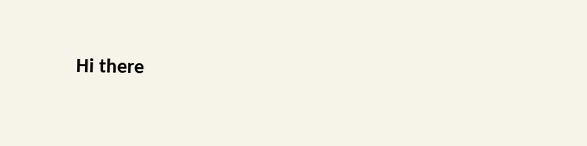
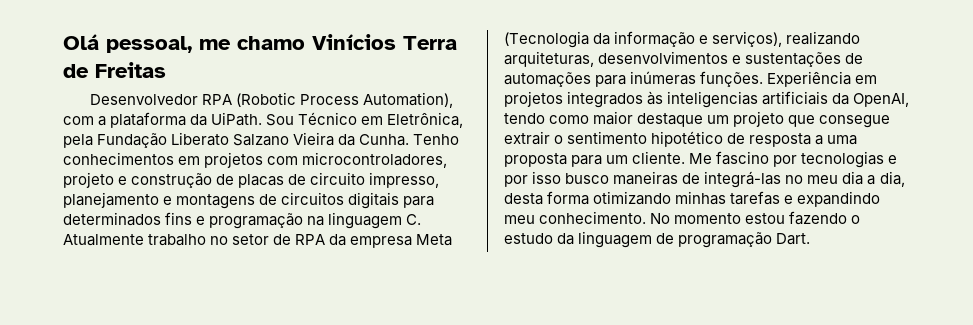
- Hi there
+ Olá pessoal, me chamo Vinícios Terra de Freitas
+ Desenvolvedor RPA (Robotic Process Automation), com a plataforma da UiPath. Sou Técnico em Eletrônica, pela Fundação Liberato Salzano Vieira da Cunha. Tenho conhecimentos em projetos com microcontroladores, projeto e construção de placas de circuito impresso, planejamento e montagens de circuitos digitais para determinados fins e programação na linguagem C. Atualmente trabalho no setor de RPA da empresa Meta (Tecnologia da informação e serviços), realizando arquiteturas, desenvolvimentos e sustentações de automações para inúmeras funções. Experiência em projetos integrados às inteligencias artificiais da OpenAI, tendo como maior destaque um projeto que consegue extrair o sentimento hipotético de resposta a uma proposta para um cliente. Me fascino por tecnologias e por isso busco maneiras de integrá-las no meu dia a dia, desta forma otimizando minhas tarefas e expandindo meu conhecimento. No momento estou fazendo o estudo da linguagem de programação Dart.

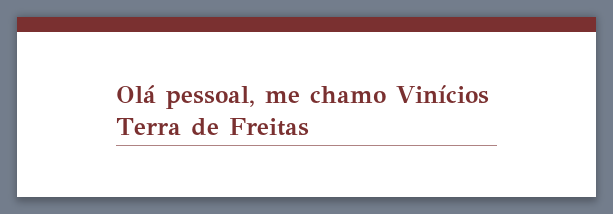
- Desenvolvedor RPA (Robotic Process Automation), com a plataforma da UiPath. Sou Técnico em Eletrônica, pela Fundação Liberato Salzano Vieira da Cunha. Tenho conhecimentos em projetos com microcontroladores, projeto e construção de placas de circuito impresso, planejamento e montagens de circuitos digitais para determinados fins e programação na linguagem C. Atualmente trabalho no setor de RPA da empresa Meta (Tecnologia da informação e serviços), realizando arquiteturas, desenvolvimentos e sustentações de automações para inúmeras funções. Experiência em projetos integrados às inteligencias artificiais da OpenAI, tendo como maior destaque um projeto que consegue extrair o sentimento hipotético de resposta a uma proposta para um cliente. Me fascino por tecnologias e por isso busco maneiras de integrá-las no meu dia a dia, desta forma otimizando minhas tarefas e expandindo meu conhecimento. No momento estou fazendo o estudo da linguagem de programação Dart.

